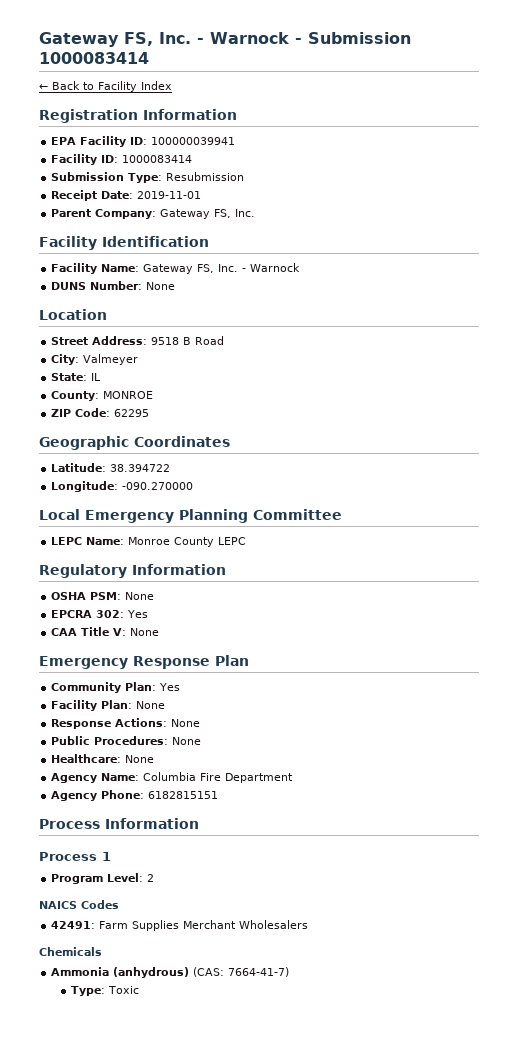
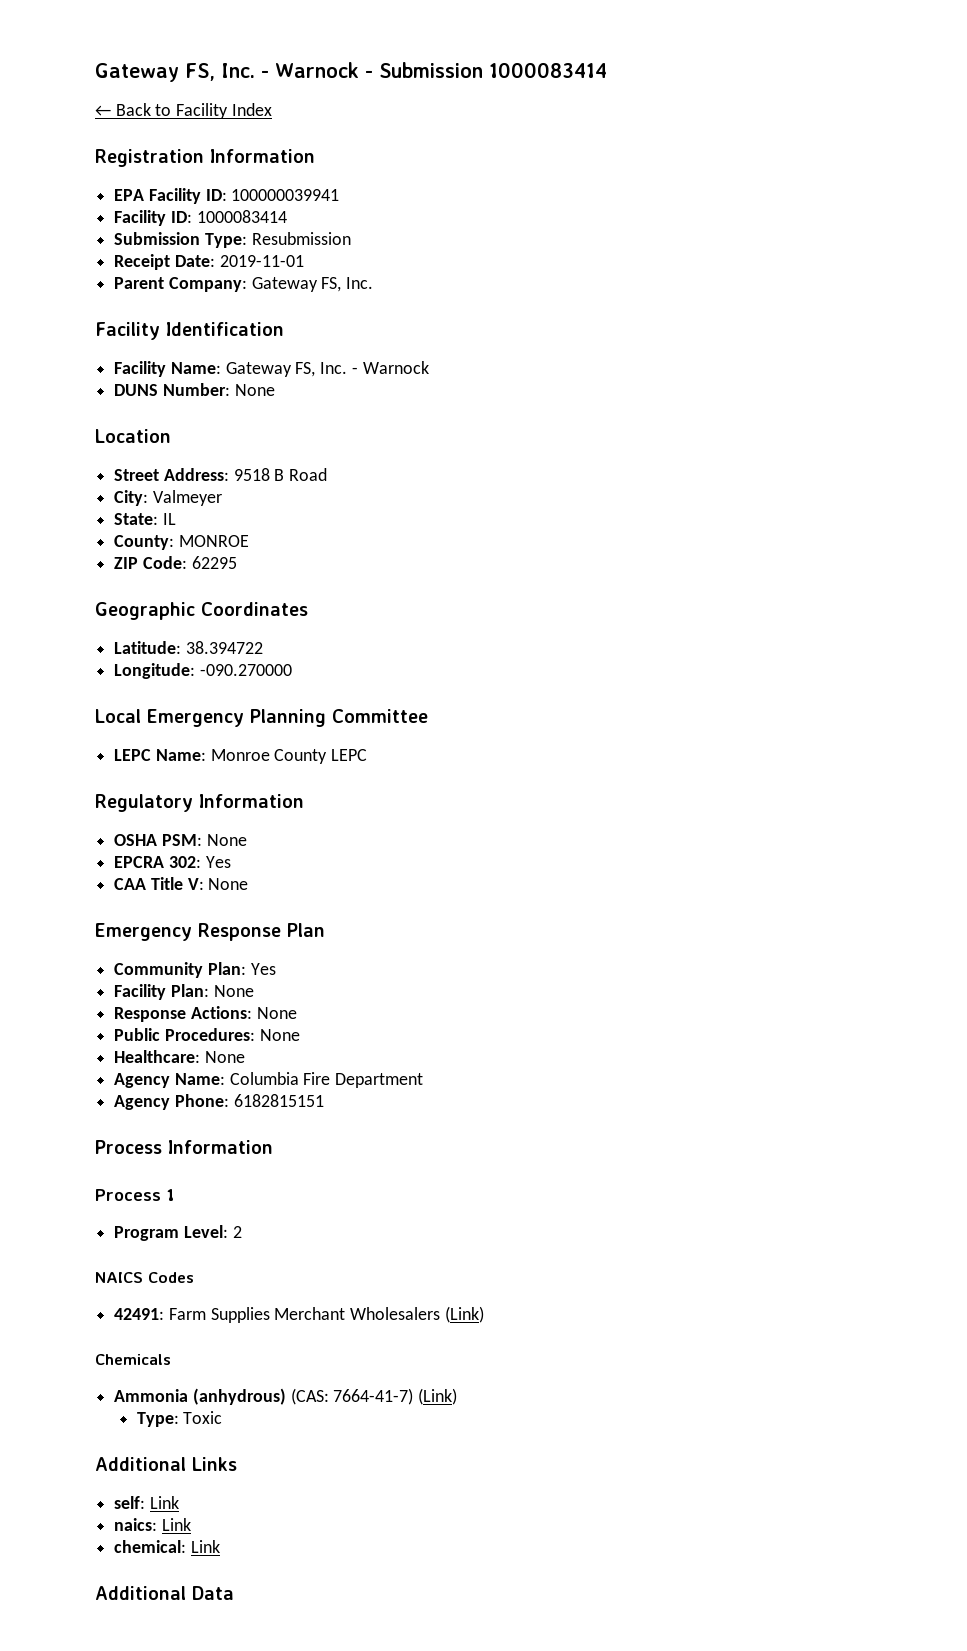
- 42491: Farm Supplies Merchant Wholesalers
+ 42491: Farm Supplies Merchant Wholesalers (Link)
- Ammonia (anhydrous) (CAS: 7664-41-7)
+ Ammonia (anhydrous) (CAS: 7664-41-7) (Link)
+ Additional Links
+ self: Link
+ naics: Link
+ chemical: Link
+ Additional Data

